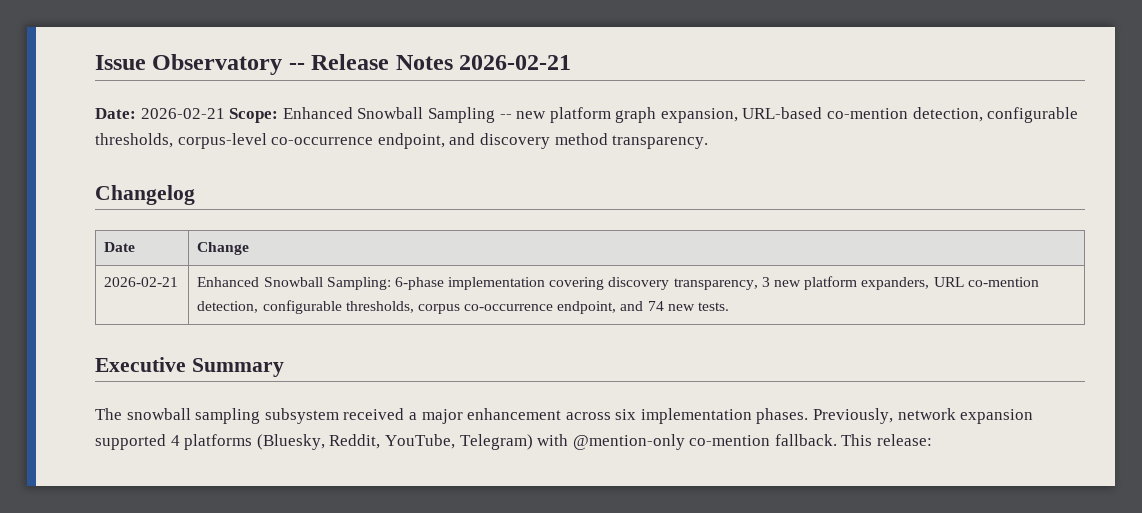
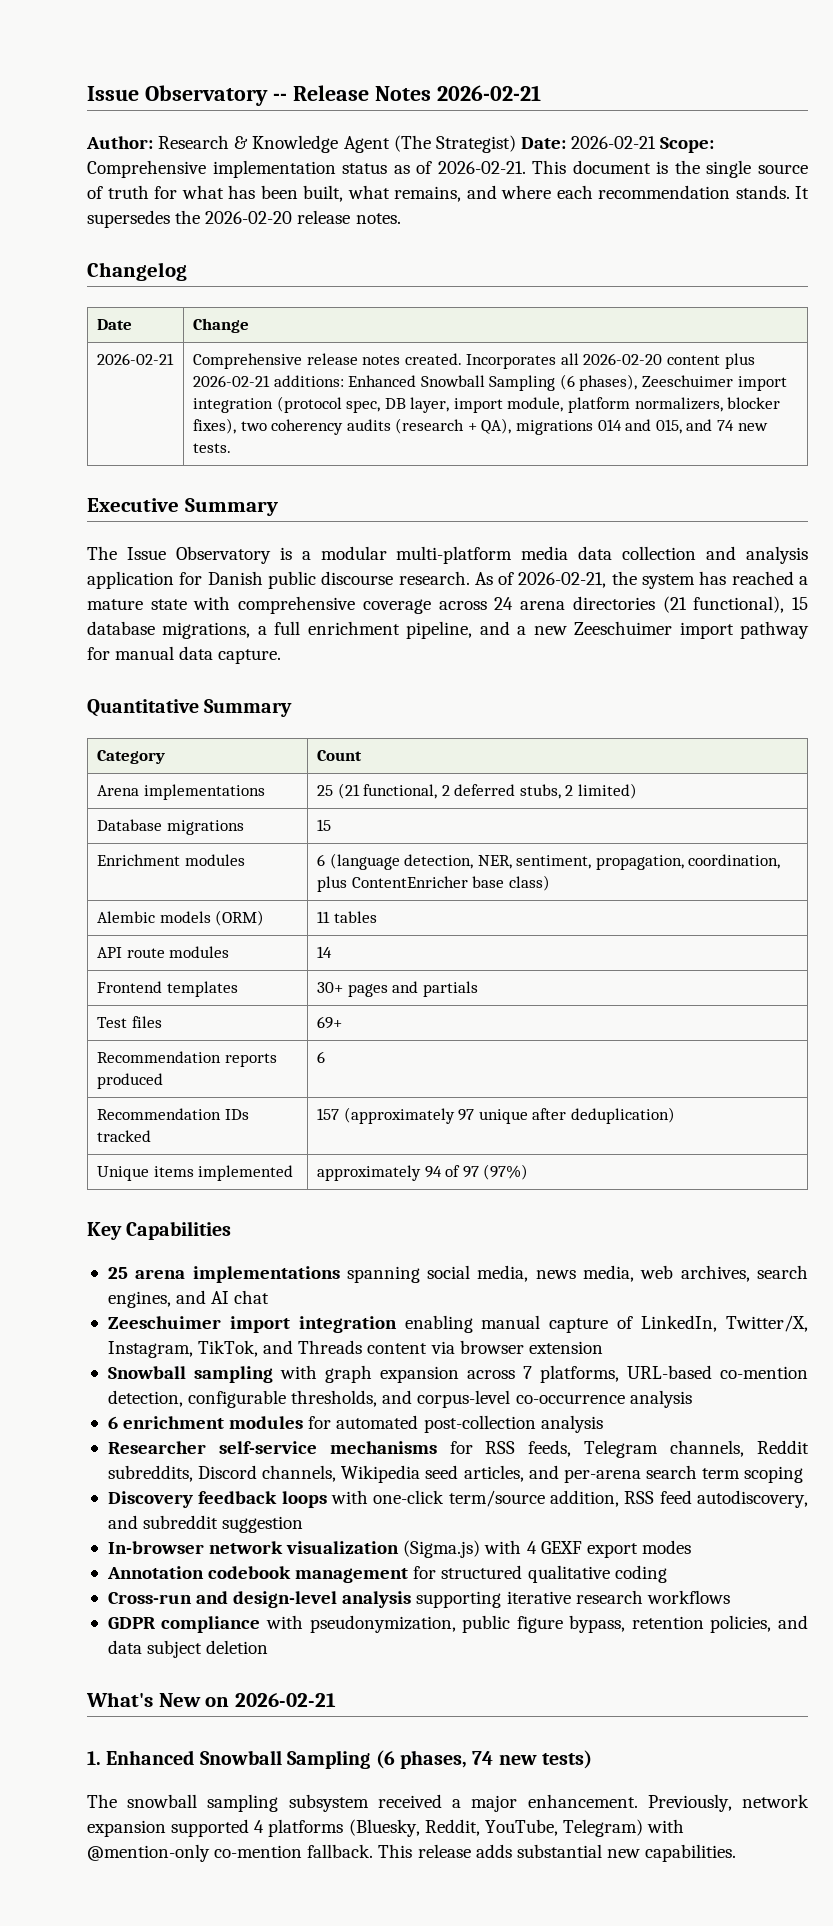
- Date: 2026-02-21 Scope: Enhanced Snowball Sampling -- new platform graph expansion, URL-based co-mention detection, configurable thresholds, corpus-level co-occurrence endpoint, and discovery method transparency.
+ Author: Research & Knowledge Agent (The Strategist) Date: 2026-02-21 Scope: Comprehensive implementation status as of 2026-02-21. This document is the single source of truth for what has been built, what remains, and where each recommendation stands. It supersedes the 2026-02-20 release notes.
  Changelog
  Date | Change
- 2026-02-21 | Enhanced Snowball Sampling: 6-phase implementation covering discovery transparency, 3 new platform expanders, URL co-mention detection, configurable thresholds, corpus co-occurrence endpoint, and 74 new tests.
+ 2026-02-21 | Comprehensive release notes created. Incorporates all 2026-02-20 content plus 2026-02-21 additions: Enhanced Snowball Sampling (6 phases), Zeeschuimer import integration (protocol spec, DB layer, import module, platform normalizers, blocker fixes), two coherency audits (research + QA), migrations 014 and 015, and 74 new tests.
+ The Issue Observatory is a modular multi-platform media data collection and analysis application for Danish public discourse research. As of 2026-02-21, the system has reached a mature state with comprehensive coverage across 24 arena directories (21 functional), 15 database migrations, a full enrichment pipeline, and a new Zeeschuimer import pathway for manual data capture.
+ Quantitative Summary
+ Category | Count
+ Arena implementations | 25 (21 functional, 2 deferred stubs, 2 limited)
+ Database migrations | 15
+ Enrichment modules | 6 (language detection, NER, sentiment, propagation, coordination, plus ContentEnricher base class)
+ Alembic models (ORM) | 11 tables
+ API route modules | 14
+ Frontend templates | 30+ pages and partials
+ Test files | 69+
+ Recommendation reports produced | 6
+ Recommendation IDs tracked | 157 (approximately 97 unique after deduplication)
+ Unique items implemented | approximately 94 of 97 (97%)
+ Key Capabilities
+ 25 arena implementations spanning social media, news media, web archives, search engines, and AI chat
+ Zeeschuimer import integration enabling manual capture of LinkedIn, Twitter/X, Instagram, TikTok, and Threads content via browser extension
+ Snowball sampling with graph expansion across 7 platforms, URL-based co-mention detection, configurable thresholds, and corpus-level co-occurrence analysis
+ 6 enrichment modules for automated post-collection analysis
+ Researcher self-service mechanisms for RSS feeds, Telegram channels, Reddit subreddits, Discord channels, Wikipedia seed articles, and per-arena search term scoping
+ Discovery feedback loops with one-click term/source addition, RSS feed autodiscovery, and subreddit suggestion
+ In-browser network visualization (Sigma.js) with 4 GEXF export modes
+ Annotation codebook management for structured qualitative coding
+ Cross-run and design-level analysis supporting iterative research workflows
+ GDPR compliance with pseudonymization, public figure bypass, retention policies, and data subject deletion
+ What's New on 2026-02-21
+ 1. Enhanced Snowball Sampling (6 phases, 74 new tests)
- The snowball sampling subsystem received a major enhancement across six implementation phases.
+ The snowball sampling subsystem received a major enhancement.
- This release:
+ This release adds substantial new capabilities.

